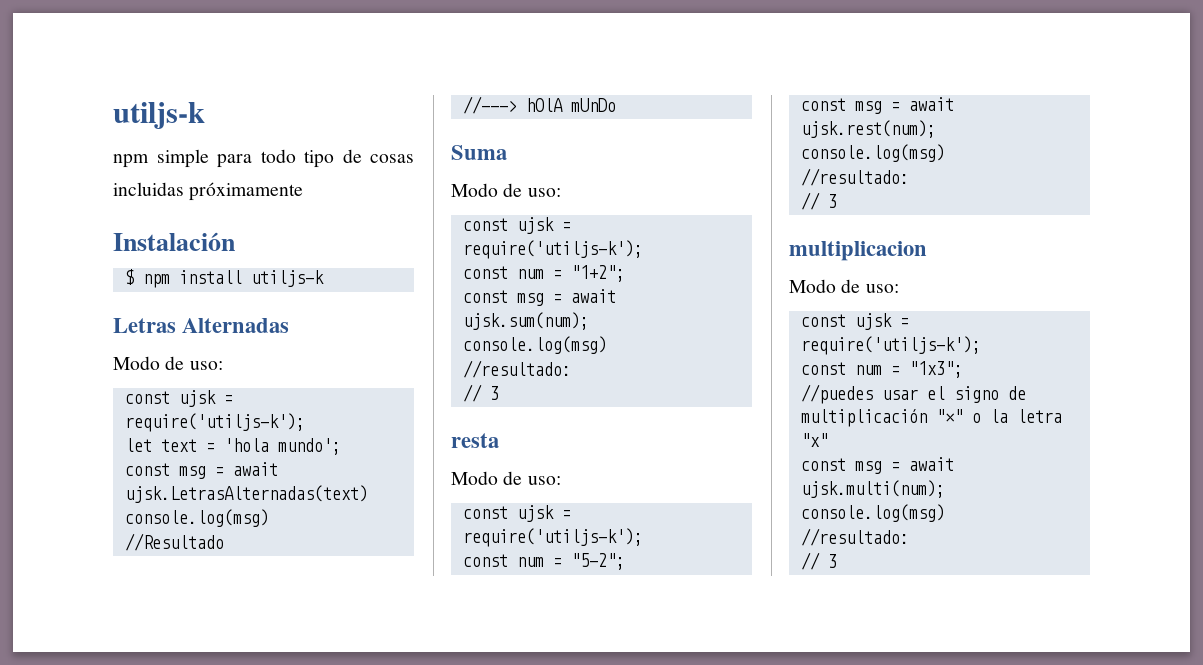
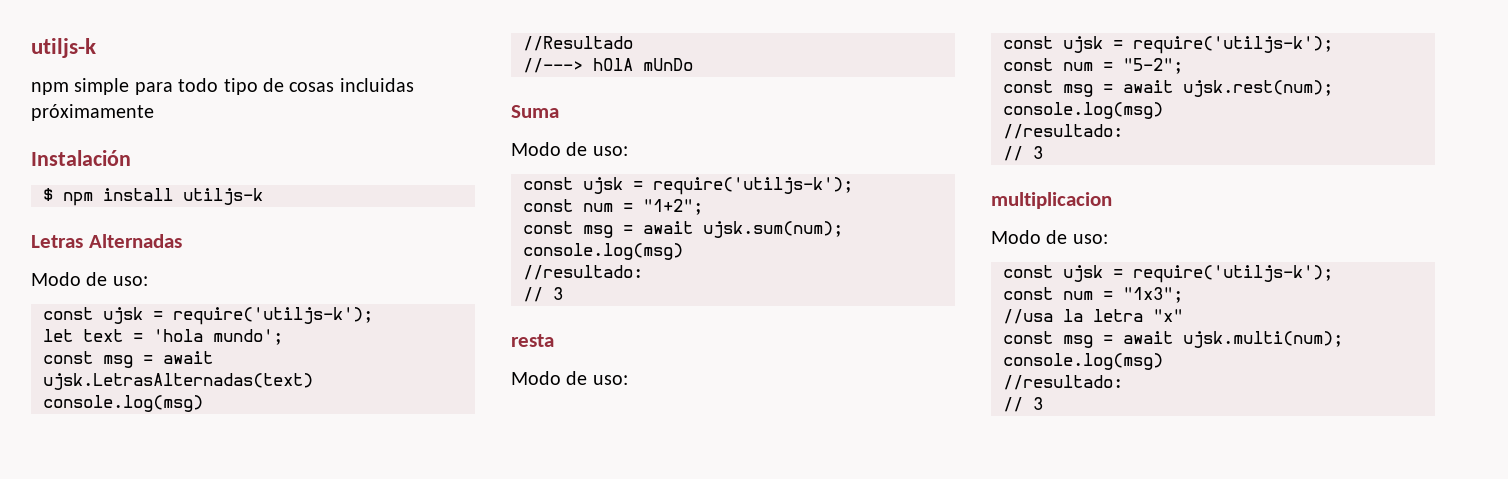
- //puedes usar el signo de multiplicación "×" o la letra "x"
+ //usa la letra "x"

